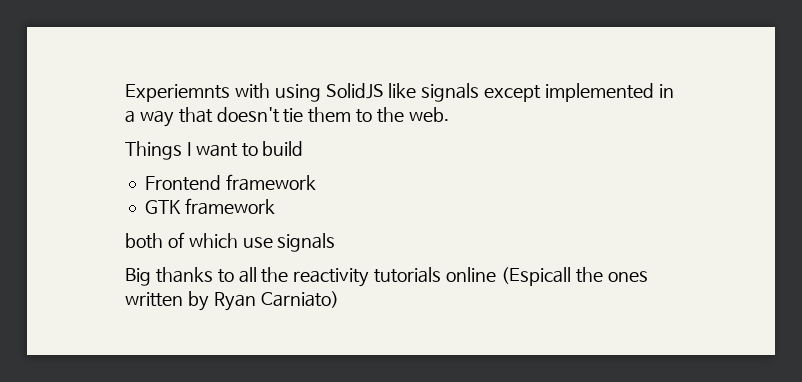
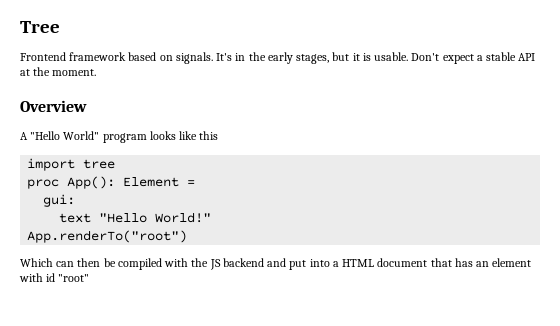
- Experiemnts with using SolidJS like signals except implemented in a way that doesn't tie them to the web.
- Things I want to build
- Frontend framework
- GTK framework
- both of which use signals
- Big thanks to all the reactivity tutorials online (Espicall the ones written by Ryan Carniato)
+ Tree
+ Frontend framework based on signals. It's in the early stages, but it is usable. Don't expect a stable API at the moment.
+ Overview
+ A "Hello World" program looks like this
+ import tree
+ proc App(): Element =
+ gui:
+ text "Hello World!"
+ App.renderTo("root")
+ Which can then be compiled with the JS backend and put into a HTML document that has an element with id "root"

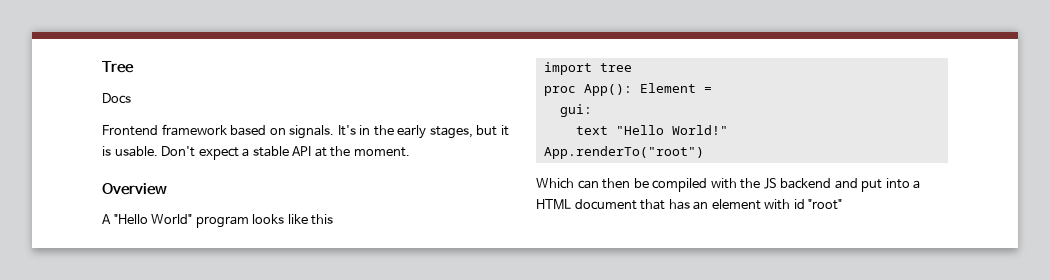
+ Docs

